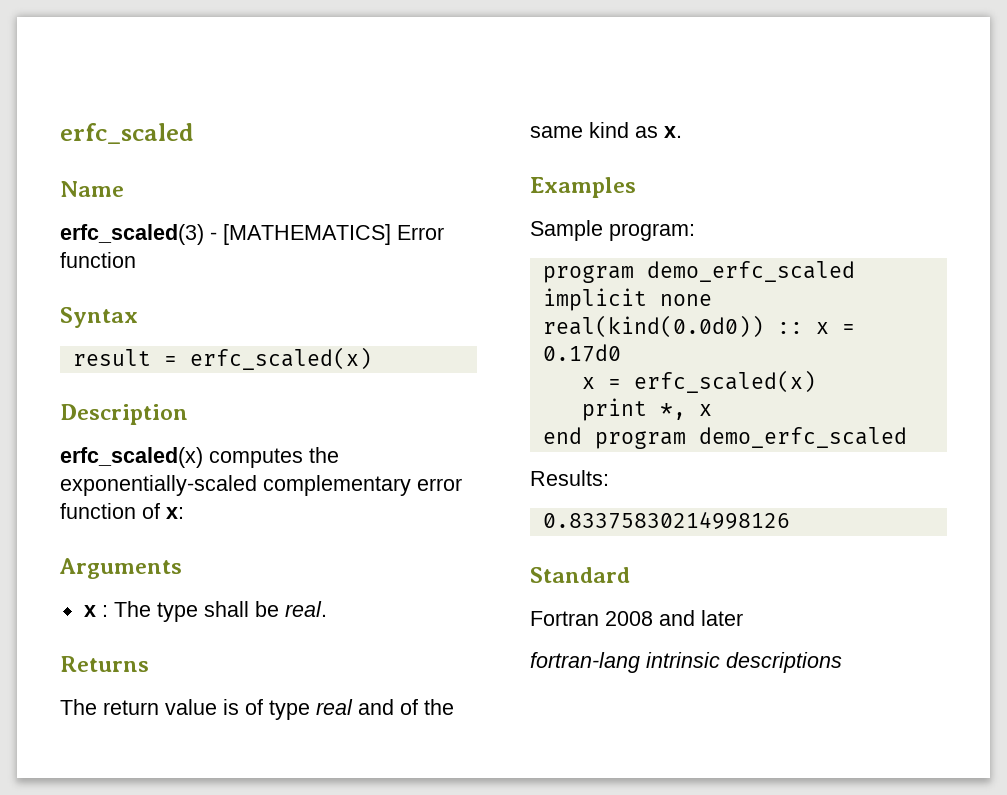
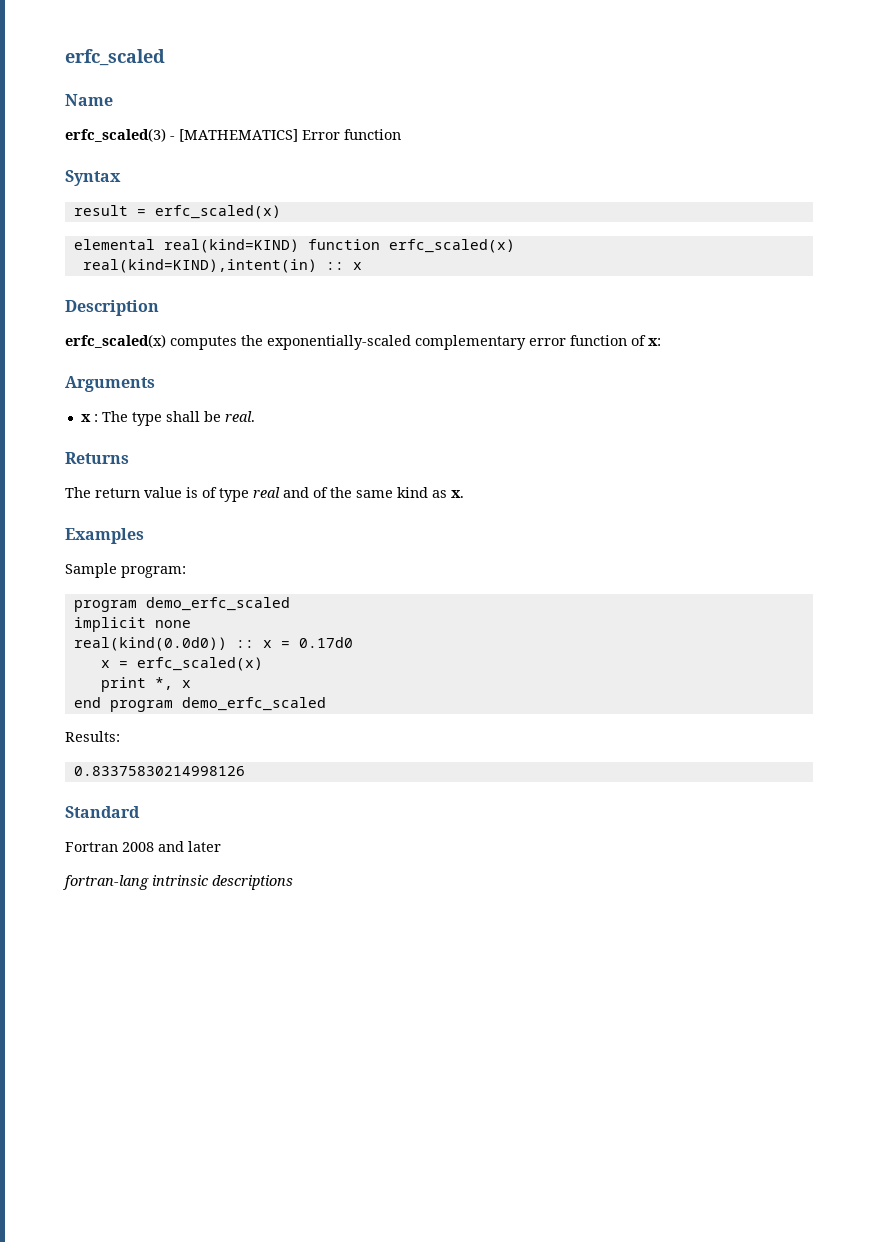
+ elemental real(kind=KIND) function erfc_scaled(x)
+ real(kind=KIND),intent(in) :: x

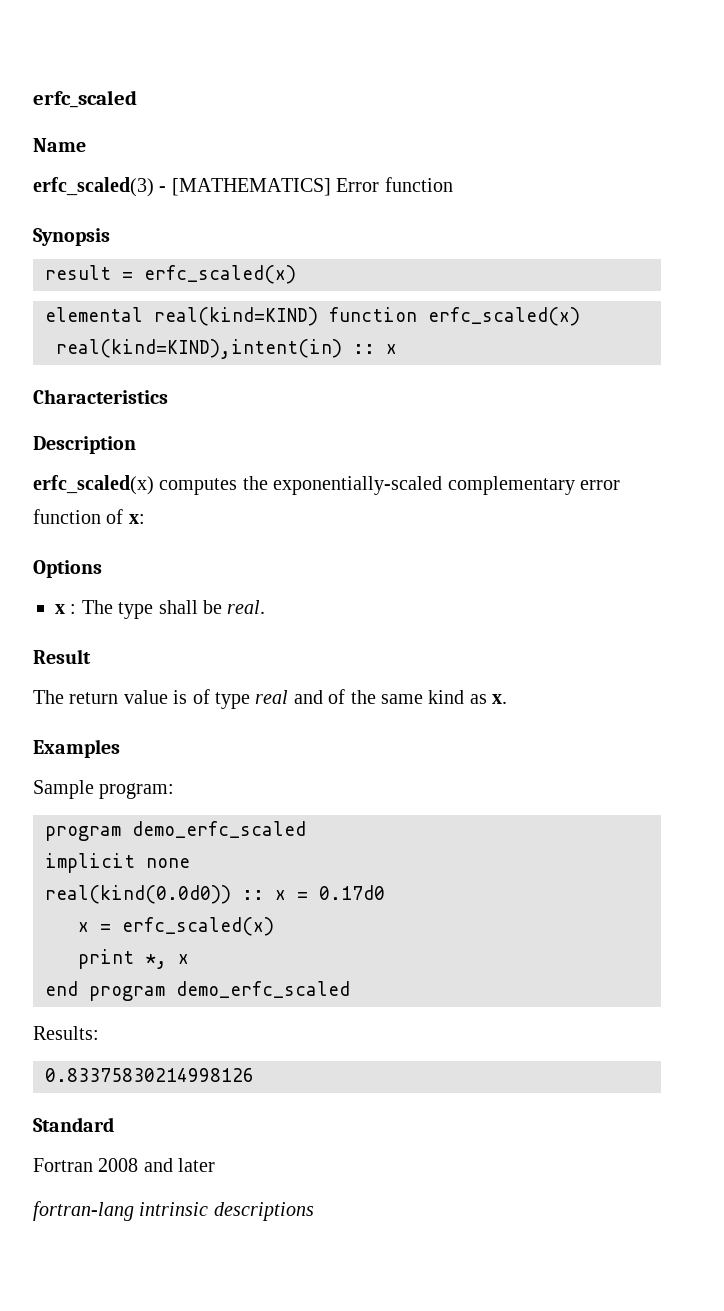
- Syntax
+ Synopsis
+ Characteristics
- Arguments
+ Options
- Returns
+ Result

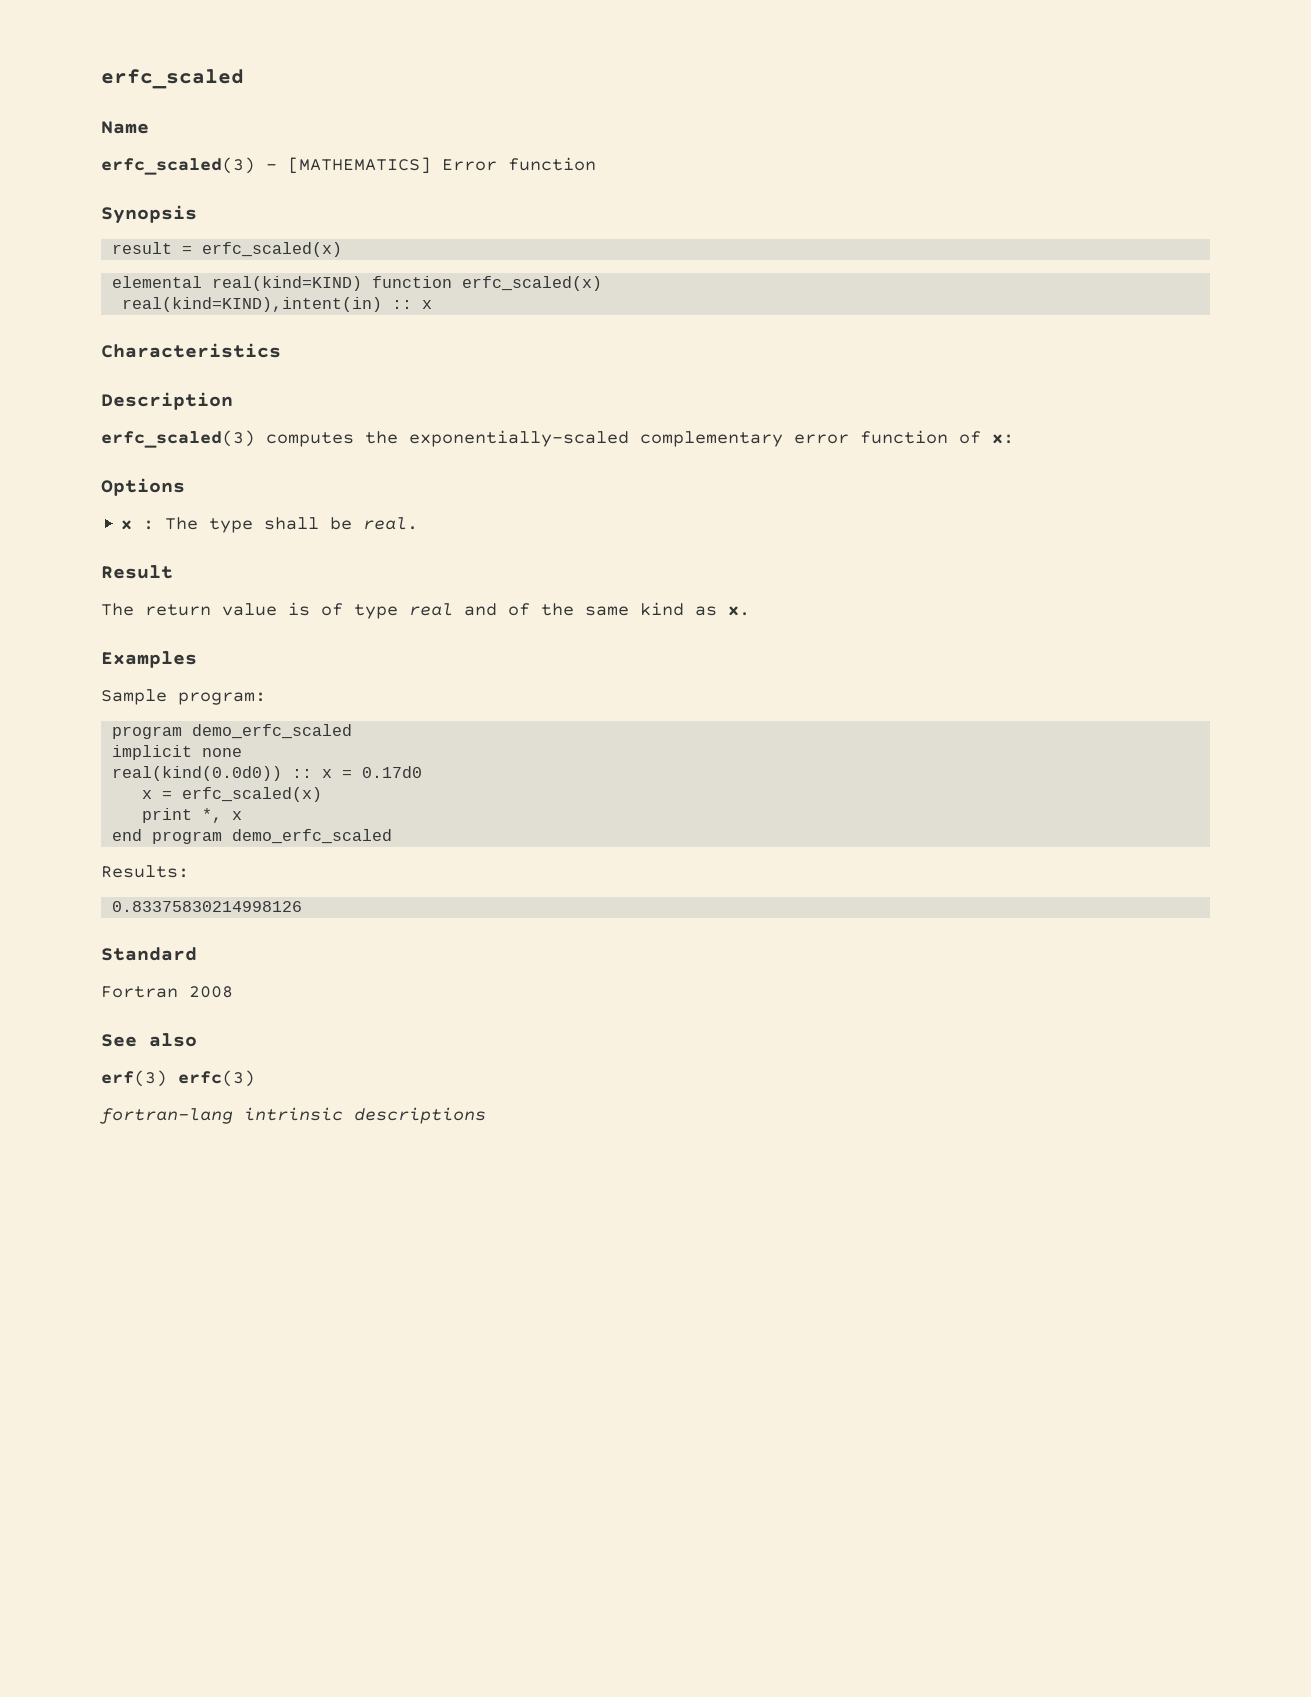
- erfc_scaled(x) computes the exponentially-scaled complementary error function of x:
+ erfc_scaled(3) computes the exponentially-scaled complementary error function of x:
- Fortran 2008 and later
+ Fortran 2008
+ See also
+ erf(3) erfc(3)

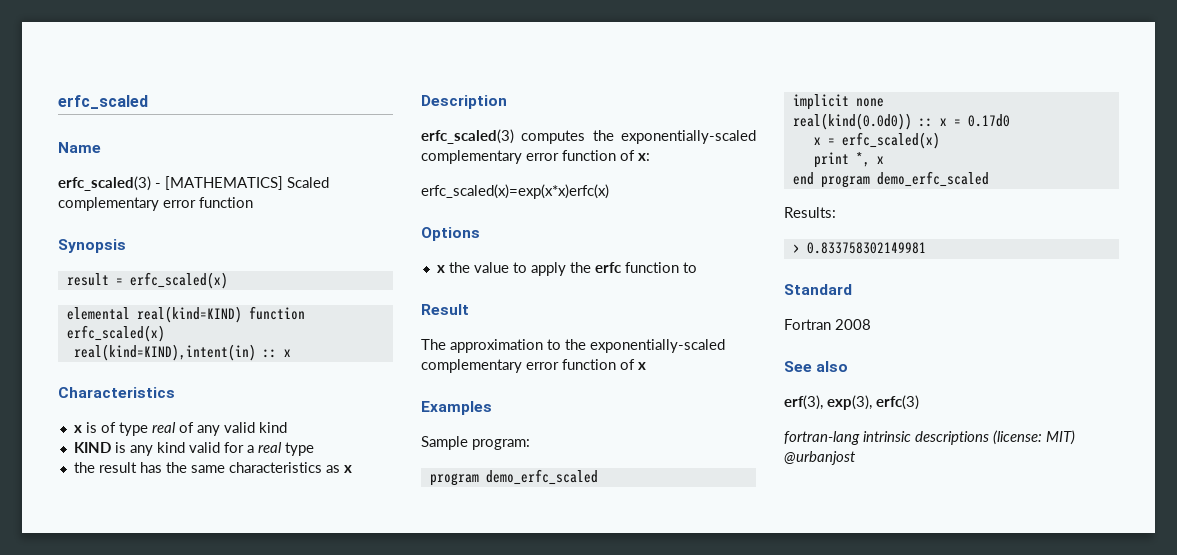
- erfc_scaled(3) - [MATHEMATICS] Error function
+ erfc_scaled(3) - [MATHEMATICS] Scaled complementary error function
+ x is of type real of any valid kind
+ KIND is any kind valid for a real type
+ the result has the same characteristics as x
+ erfc_scaled(x)=exp(x*x)erfc(x)
- x : The type shall be real.
+ x the value to apply the erfc function to
  Result
- The return value is of type real and of the same kind as x.
+ The approximation to the exponentially-scaled complementary error function of x
- 0.83375830214998126
+ > 0.833758302149981
- erf(3) erfc(3)
+ erf(3), exp(3), erfc(3)
- fortran-lang intrinsic descriptions
+ fortran-lang intrinsic descriptions (license: MIT) @urbanjost

